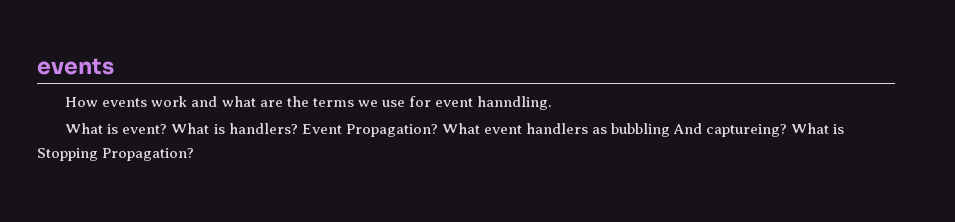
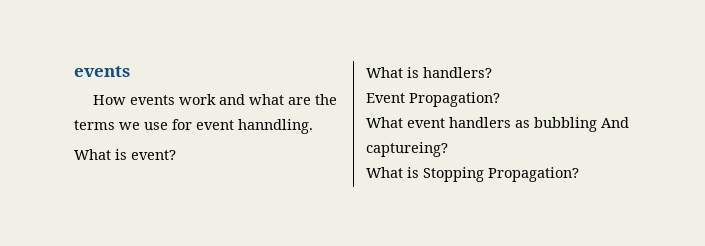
- What is event? What is handlers? Event Propagation? What event handlers as bubbling And captureing? What is Stopping Propagation?
+ What is event?
+ What is handlers?
+ Event Propagation?
+ What event handlers as bubbling And captureing?
+ What is Stopping Propagation?

